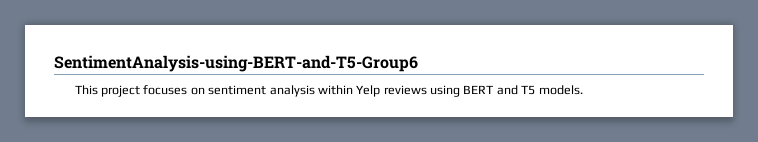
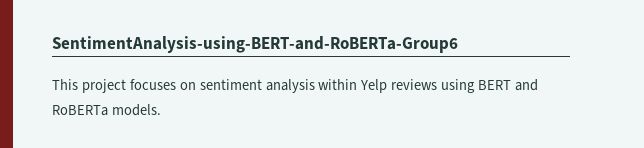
- SentimentAnalysis-using-BERT-and-T5-Group6
+ SentimentAnalysis-using-BERT-and-RoBERTa-Group6
- This project focuses on sentiment analysis within Yelp reviews using BERT and T5 models.
+ This project focuses on sentiment analysis within Yelp reviews using BERT and RoBERTa models.

